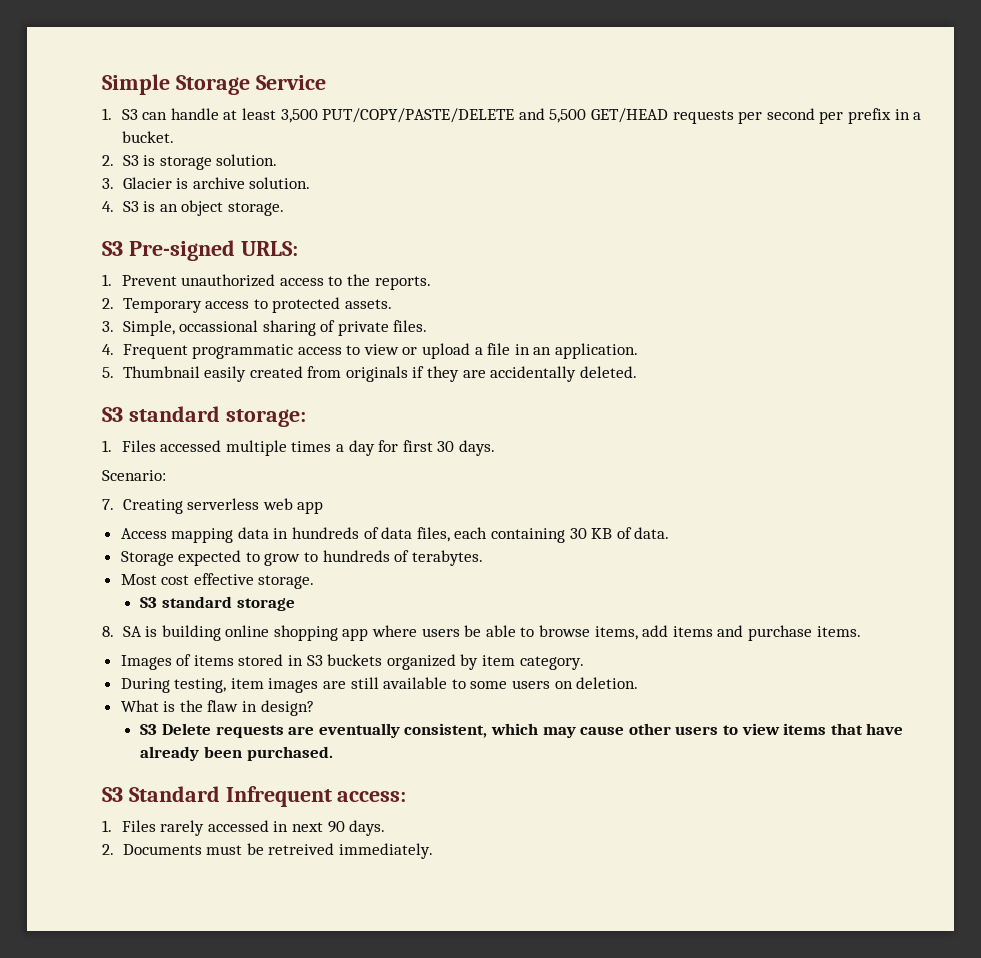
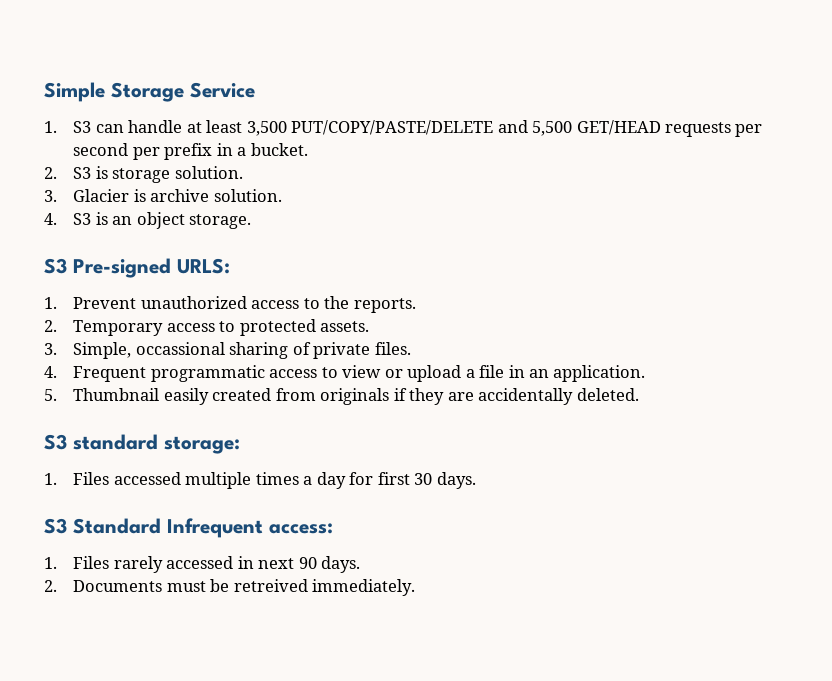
- Scenario:
- 7. Creating serverless web app
- Access mapping data in hundreds of data files, each containing 30 KB of data.
- Storage expected to grow to hundreds of terabytes.
- Most cost effective storage.
- S3 standard storage
- 8. SA is building online shopping app where users be able to browse items, add items and purchase items.
- Images of items stored in S3 buckets organized by item category.
- During testing, item images are still available to some users on deletion.
- What is the flaw in design?
- S3 Delete requests are eventually consistent, which may cause other users to view items that have already been purchased.

